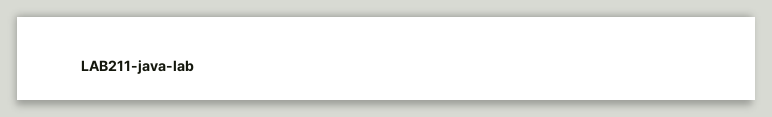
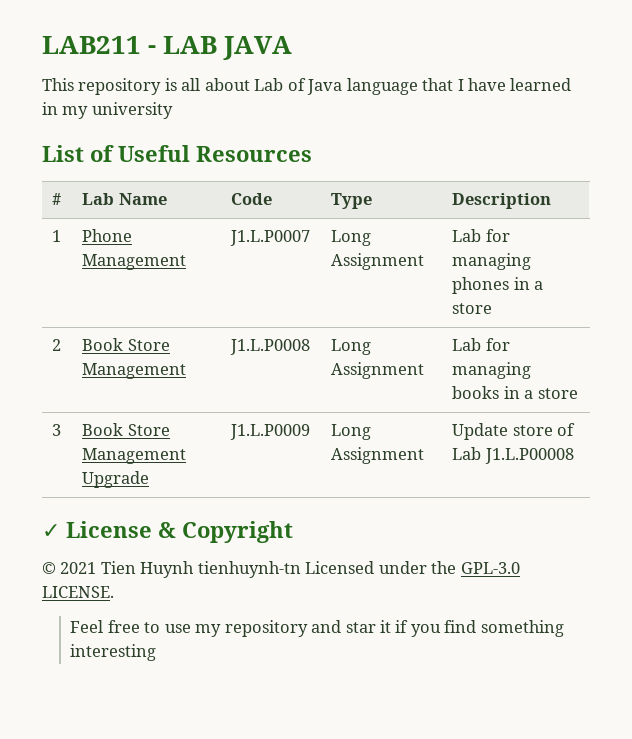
- LAB211-java-lab
+ LAB211 - LAB JAVA
+ This repository is all about Lab of Java language that I have learned in my university
+ List of Useful Resources
+ # | Lab Name | Code | Type | Description
+ 1 | Phone Management | J1.L.P0007 | Long Assignment | Lab for managing phones in a store
+ 2 | Book Store Management | J1.L.P0008 | Long Assignment | Lab for managing books in a store
+ 3 | Book Store Management Upgrade | J1.L.P0009 | Long Assignment | Update store of Lab J1.L.P00008
+ ✓ License & Copyright
+ © 2021 Tien Huynh tienhuynh-tn Licensed under the GPL-3.0 LICENSE.
+ Feel free to use my repository and star it if you find something interesting

